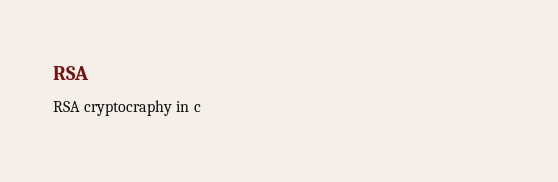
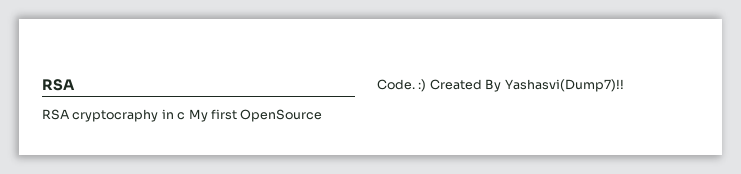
- RSA cryptocraphy in c
+ RSA cryptocraphy in c My first OpenSource Code. :) Created By Yashasvi(Dump7)!!

